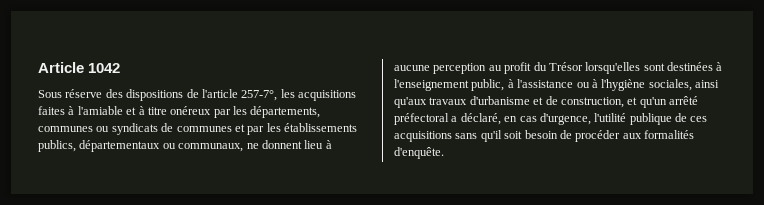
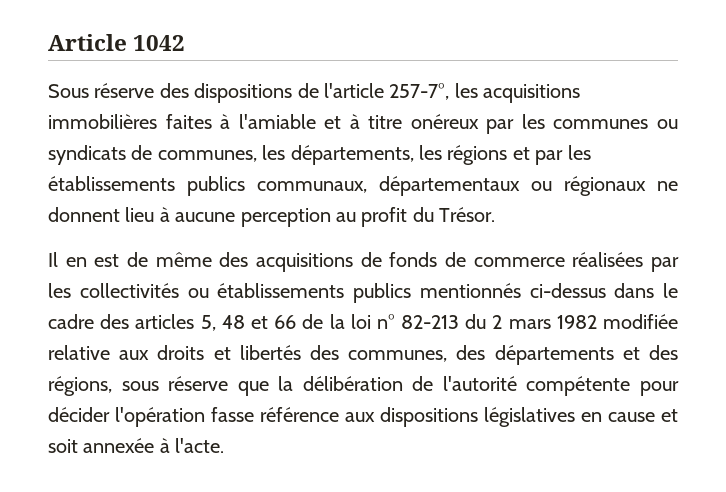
- Sous réserve des dispositions de l'article 257-7°, les acquisitions faites à l'amiable et à titre onéreux par les départements, communes ou syndicats de communes et par les établissements publics, départementaux ou communaux, ne donnent lieu à aucune perception au profit du Trésor lorsqu'elles sont destinées à l'enseignement public, à l'assistance ou à l'hygiène sociales, ainsi qu'aux travaux d'urbanisme et de construction, et qu'un arrêté préfectoral a déclaré, en cas d'urgence, l'utilité publique de ces acquisitions sans qu'il soit besoin de procéder aux formalités d'enquête.
+ Sous réserve des dispositions de l'article 257-7°, les acquisitions immobilières faites à l'amiable et à titre onéreux par les communes ou syndicats de communes, les départements, les régions et par les établissements publics communaux, départementaux ou régionaux ne donnent lieu à aucune perception au profit du Trésor.
+ Il en est de même des acquisitions de fonds de commerce réalisées par les collectivités ou établissements publics mentionnés ci-dessus dans le cadre des articles 5, 48 et 66 de la loi n° 82-213 du 2 mars 1982 modifiée relative aux droits et libertés des communes, des départements et des régions, sous réserve que la délibération de l'autorité compétente pour décider l'opération fasse référence aux dispositions législatives en cause et soit annexée à l'acte.

